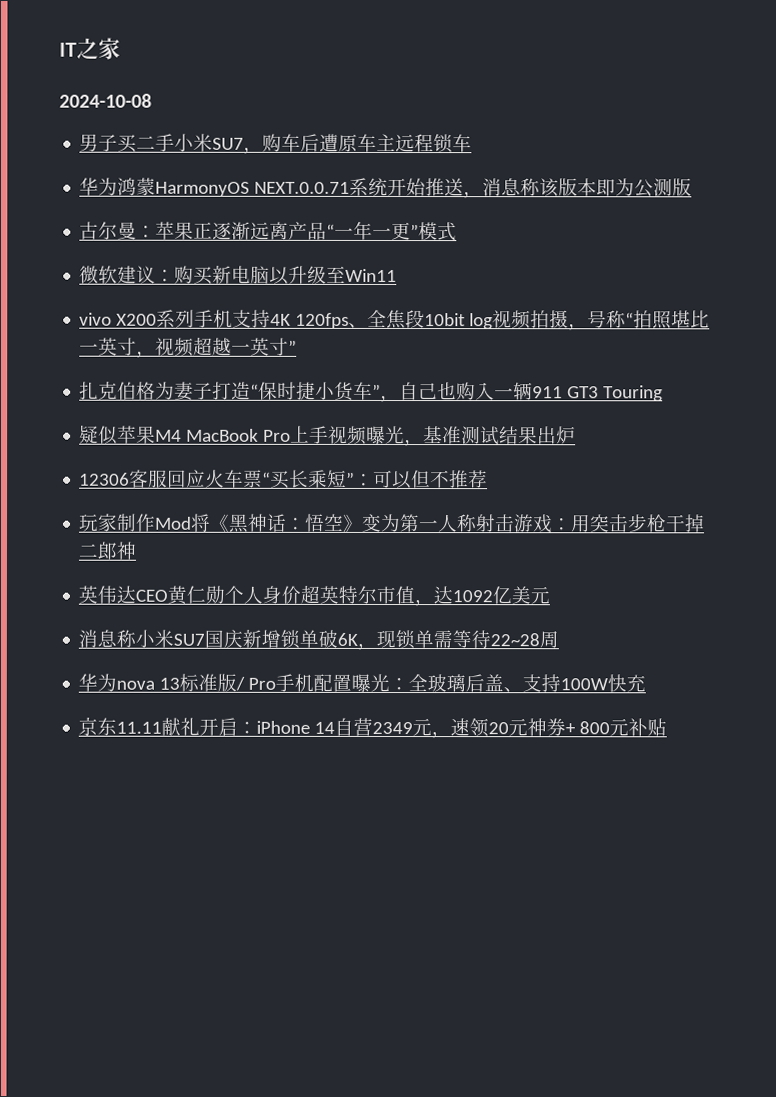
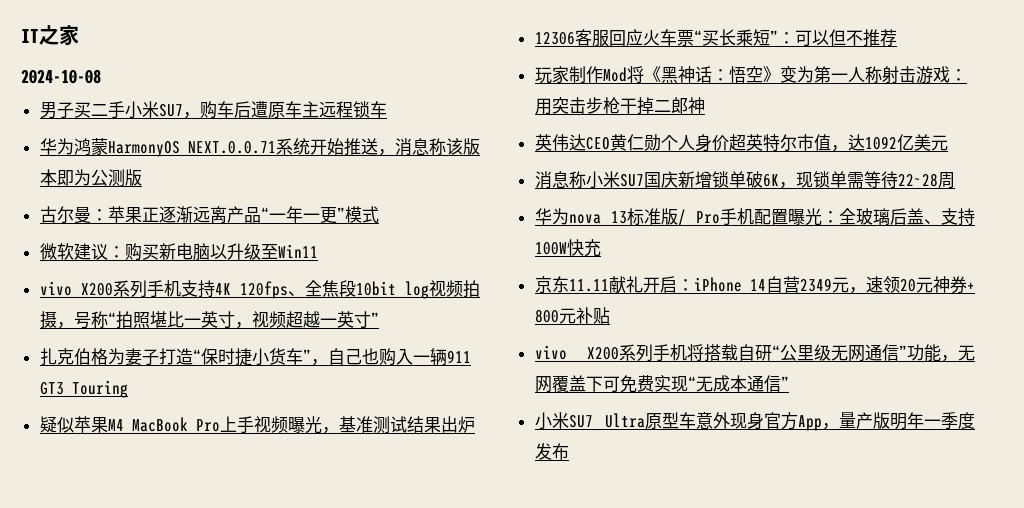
+ vivo X200系列手机将搭载自研“公里级无网通信”功能，无网覆盖下可免费实现“无成本通信”
+ 小米SU7 Ultra原型车意外现身官方App，量产版明年一季度发布

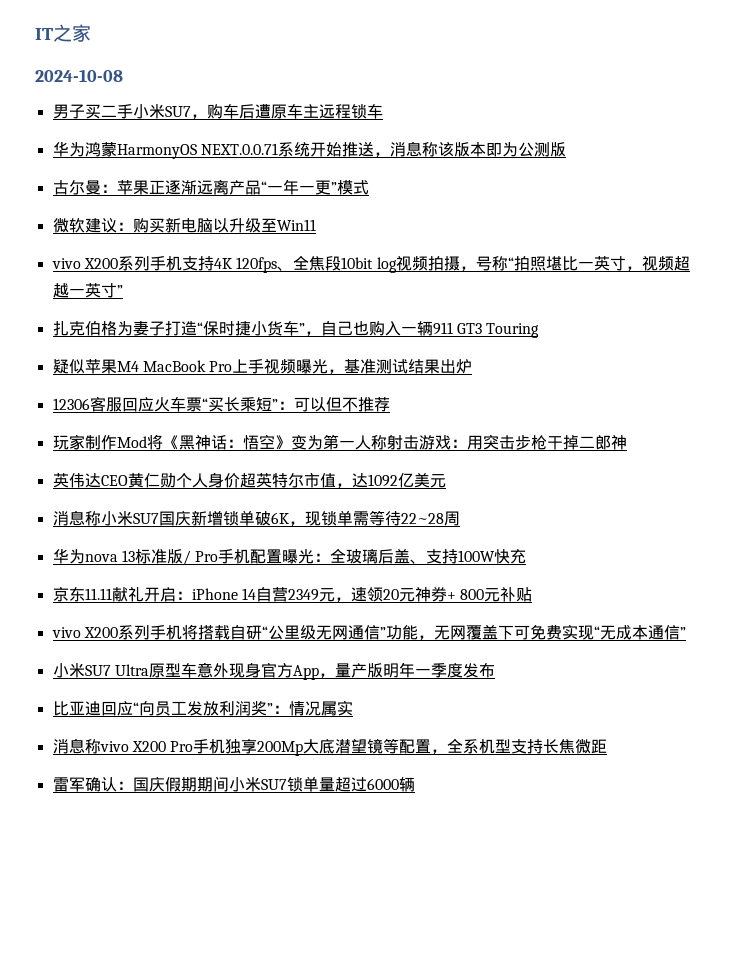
+ 比亚迪回应“向员工发放利润奖”：情况属实
+ 消息称vivo X200 Pro手机独享200Mp大底潜望镜等配置，全系机型支持长焦微距
+ 雷军确认：国庆假期期间小米SU7锁单量超过6000辆

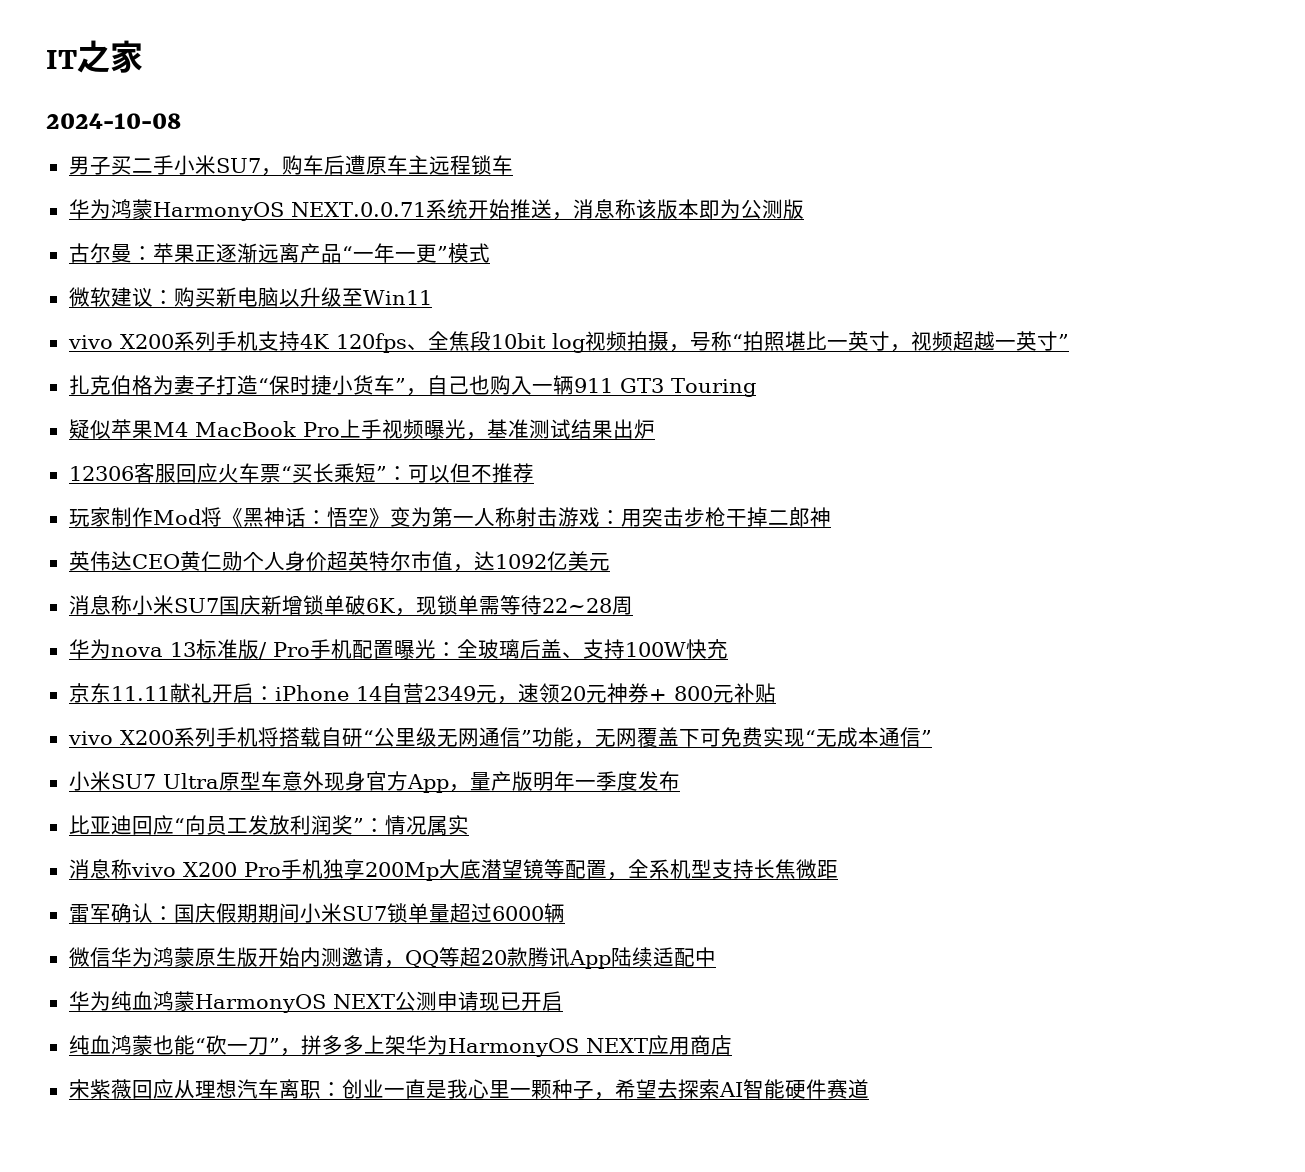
+ 微信华为鸿蒙原生版开始内测邀请，QQ等超20款腾讯App陆续适配中
+ 华为纯血鸿蒙HarmonyOS NEXT公测申请现已开启
+ 纯血鸿蒙也能“砍一刀”，拼多多上架华为HarmonyOS NEXT应用商店
+ 宋紫薇回应从理想汽车离职：创业一直是我心里一颗种子，希望去探索AI智能硬件赛道

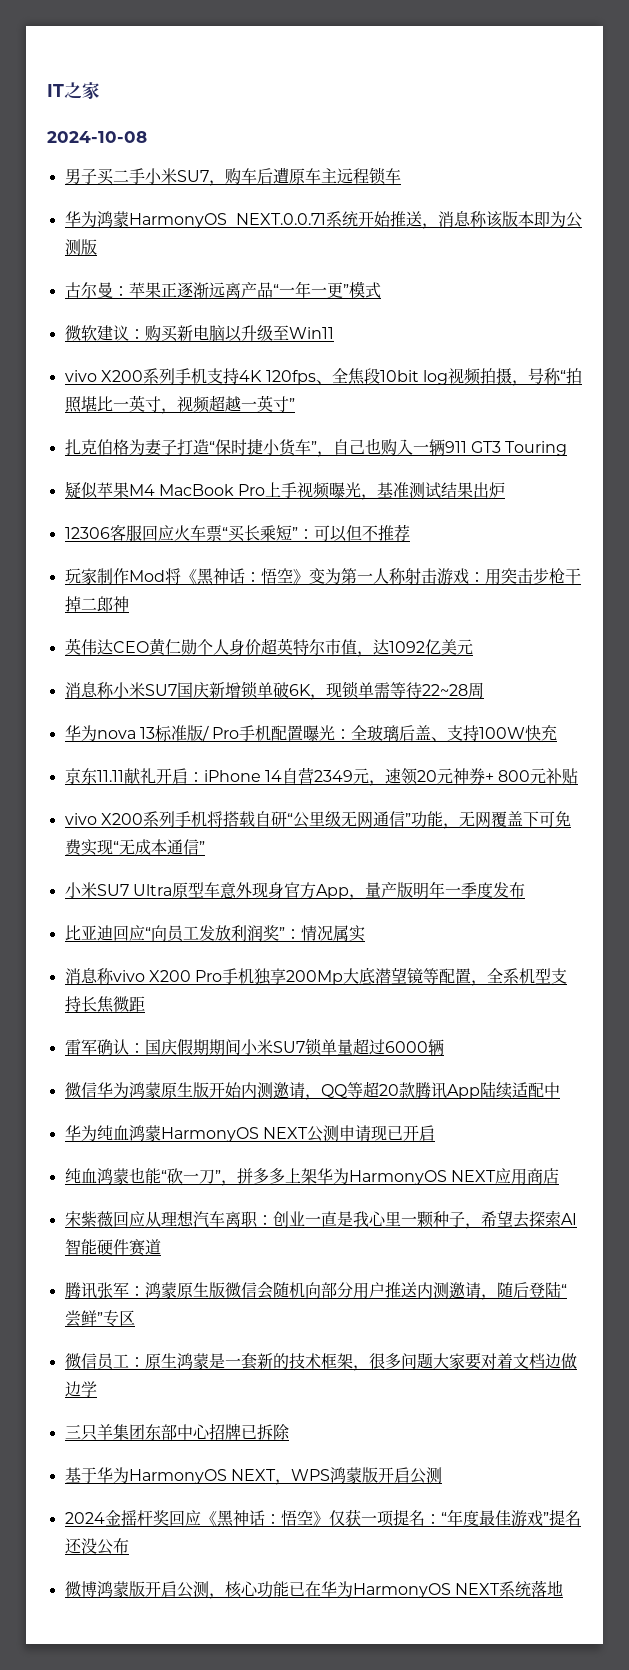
+ 腾讯张军：鸿蒙原生版微信会随机向部分用户推送内测邀请，随后登陆“尝鲜”专区
+ 微信员工：原生鸿蒙是一套新的技术框架，很多问题大家要对着文档边做边学
+ 三只羊集团东部中心招牌已拆除
+ 基于华为HarmonyOS NEXT，WPS鸿蒙版开启公测
+ 2024金摇杆奖回应《黑神话：悟空》仅获一项提名：“年度最佳游戏”提名还没公布
+ 微博鸿蒙版开启公测，核心功能已在华为HarmonyOS NEXT系统落地

